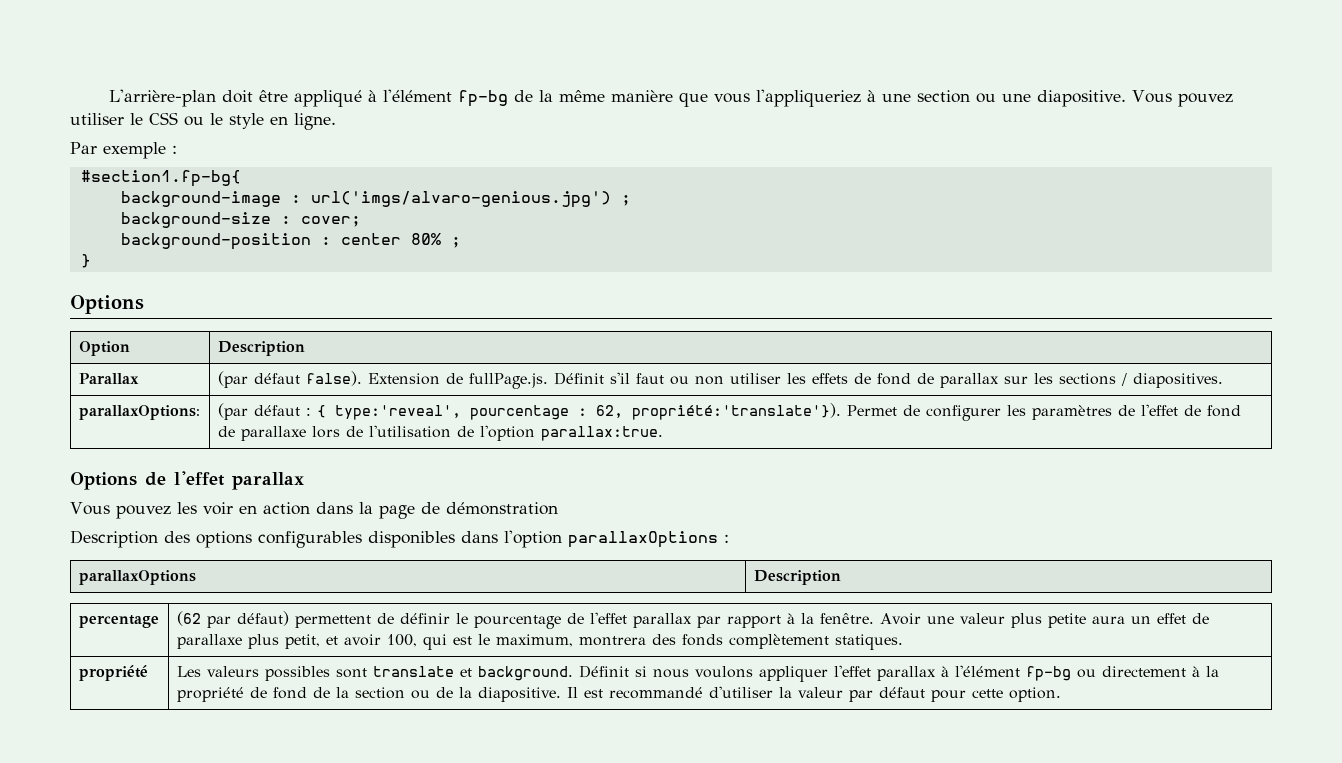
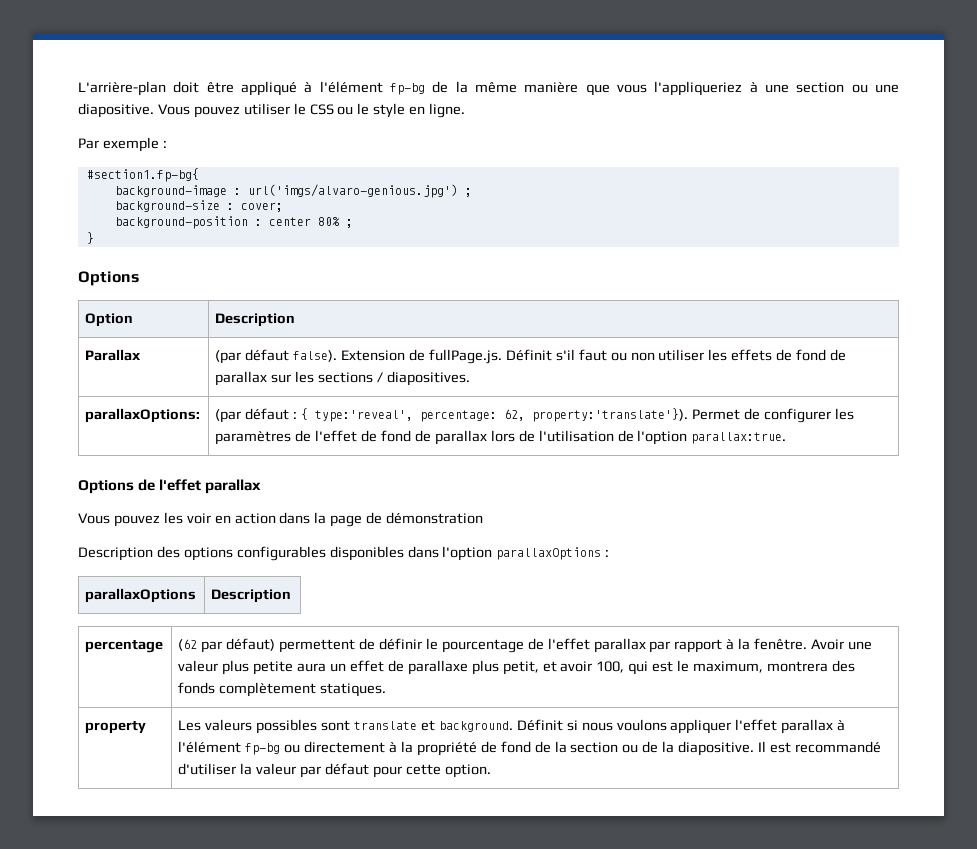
- parallaxOptions: | (par défaut : { type:'reveal', pourcentage : 62, propriété:'translate'}). Permet de configurer les paramètres de l'effet de fond de parallaxe lors de l'utilisation de l'option parallax:true.
+ parallaxOptions: | (par défaut : { type:'reveal', percentage: 62, property:'translate'}). Permet de configurer les paramètres de l'effet de fond de parallax lors de l'utilisation de l'option parallax:true.
  Avoir une valeur plus petite aura un effet de parallaxe plus petit, et avoir 100, qui est le maximum, montrera des fonds complètement statiques.
- propriété
+ property

